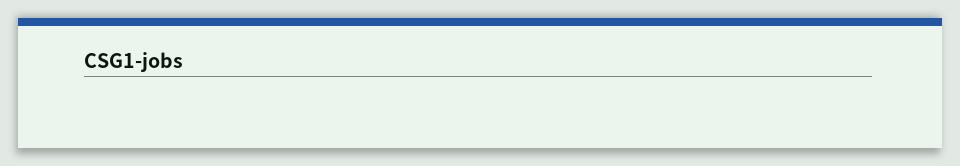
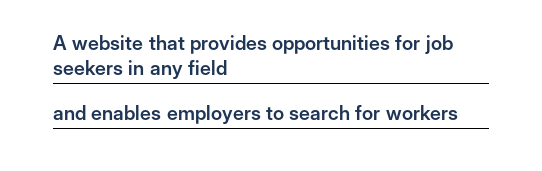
- CSG1-jobs
+ A website that provides opportunities for job seekers in any field
+ and enables employers to search for workers

